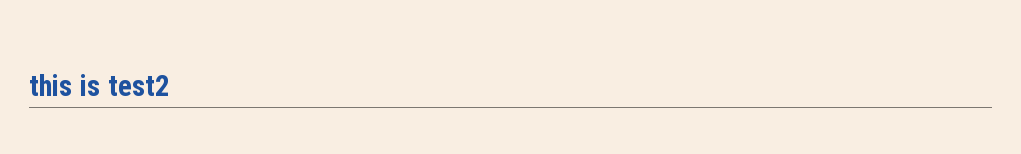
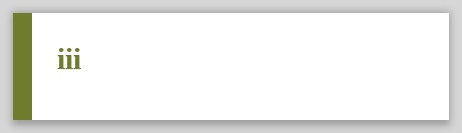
- this is test2
+ iii

